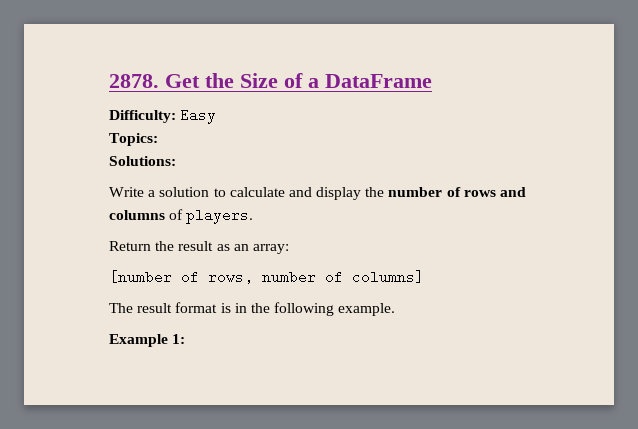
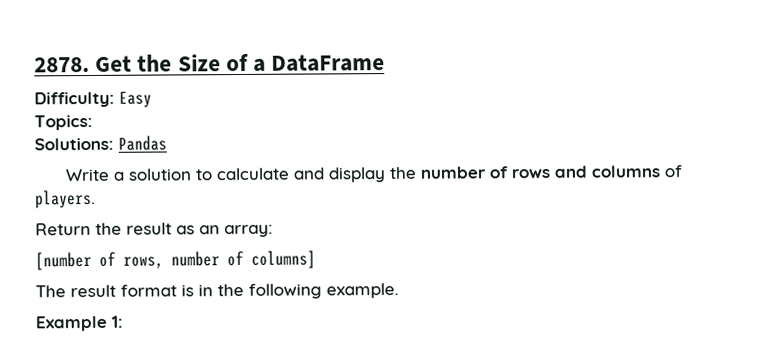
- Solutions:
+ Solutions: Pandas

